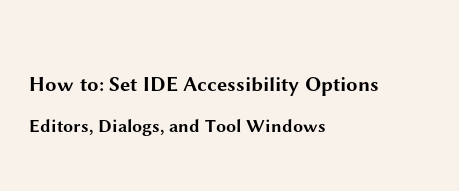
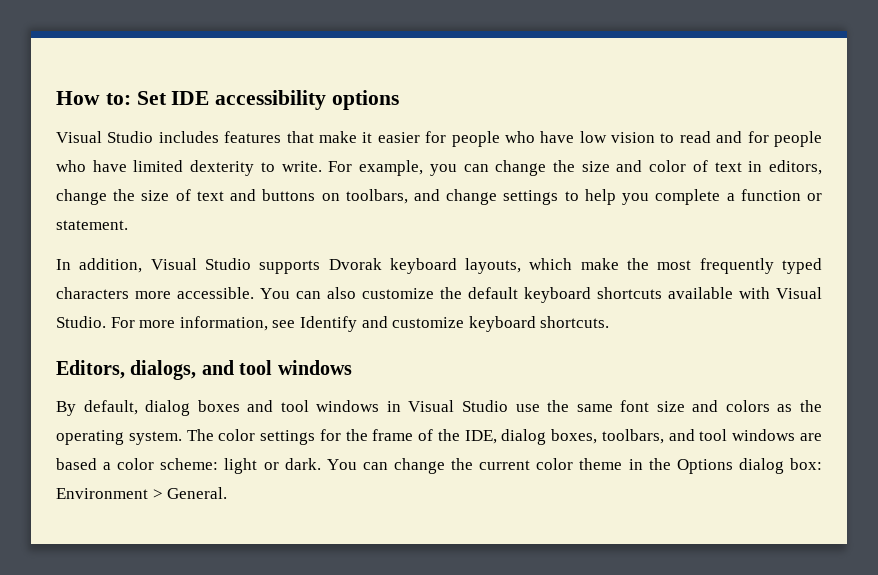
- How to: Set IDE Accessibility Options
- Editors, Dialogs, and Tool Windows
+ How to: Set IDE accessibility options
+ Visual Studio includes features that make it easier for people who have low vision to read and for people who have limited dexterity to write. For example, you can change the size and color of text in editors, change the size of text and buttons on toolbars, and change settings to help you complete a function or statement.
+ In addition, Visual Studio supports Dvorak keyboard layouts, which make the most frequently typed characters more accessible. You can also customize the default keyboard shortcuts available with Visual Studio. For more information, see Identify and customize keyboard shortcuts.
+ Editors, dialogs, and tool windows
+ By default, dialog boxes and tool windows in Visual Studio use the same font size and colors as the operating system. The color settings for the frame of the IDE, dialog boxes, toolbars, and tool windows are based a color scheme: light or dark. You can change the current color theme in the Options dialog box: Environment > General.

